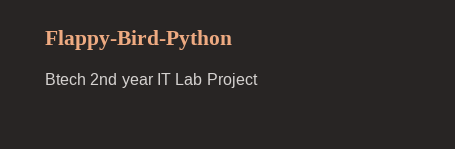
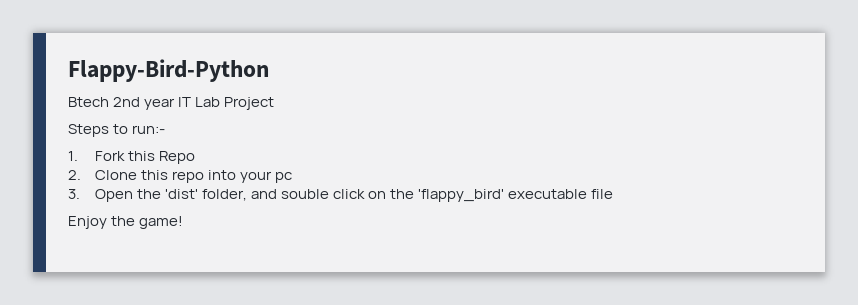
+ Steps to run:-
+ 1. Fork this Repo
+ 2. Clone this repo into your pc
+ 3. Open the 'dist' folder, and souble click on the 'flappy_bird' executable file
+ Enjoy the game!

